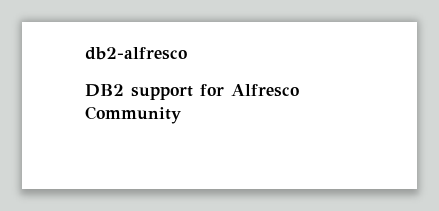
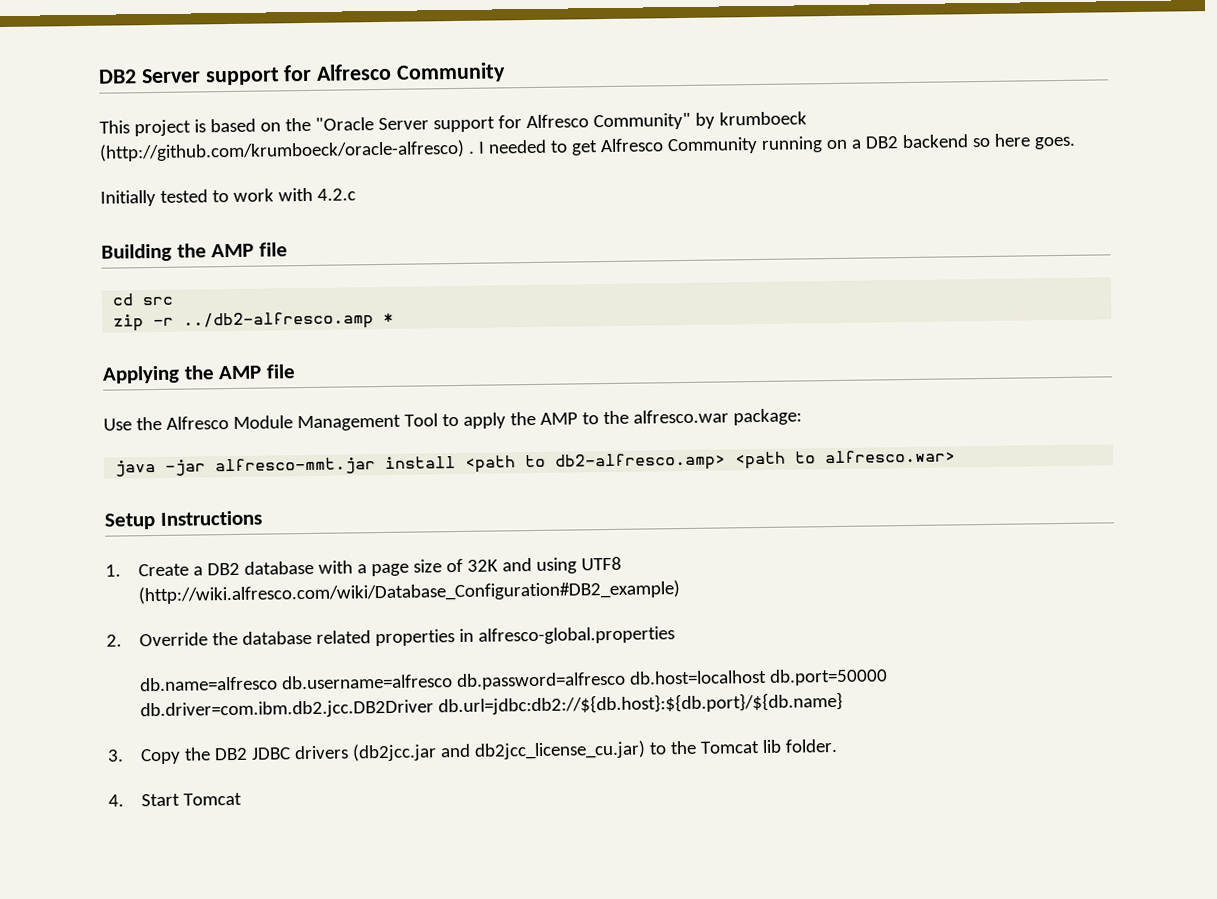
- db2-alfresco
- DB2 support for Alfresco Community
+ DB2 Server support for Alfresco Community
+ This project is based on the "Oracle Server support for Alfresco Community" by krumboeck (http://github.com/krumboeck/oracle-alfresco) . I needed to get Alfresco Community running on a DB2 backend so here goes.
+ Initially tested to work with 4.2.c
+ Building the AMP file
+ cd src
+ zip -r ../db2-alfresco.amp *
+ Applying the AMP file
+ Use the Alfresco Module Management Tool to apply the AMP to the alfresco.war package:
+ java -jar alfresco-mmt.jar install <path to db2-alfresco.amp> <path to alfresco.war>
+ Setup Instructions
+ 1. Create a DB2 database with a page size of 32K and using UTF8 (http://wiki.alfresco.com/wiki/Database_Configuration#DB2_example)
+ 2. Override the database related properties in alfresco-global.properties
+ db.name=alfresco db.username=alfresco db.password=alfresco db.host=localhost db.port=50000 db.driver=com.ibm.db2.jcc.DB2Driver db.url=jdbc:db2://${db.host}:${db.port}/${db.name}
+ 3. Copy the DB2 JDBC drivers (db2jcc.jar and db2jcc_license_cu.jar) to the Tomcat lib folder.
+ 4. Start Tomcat

